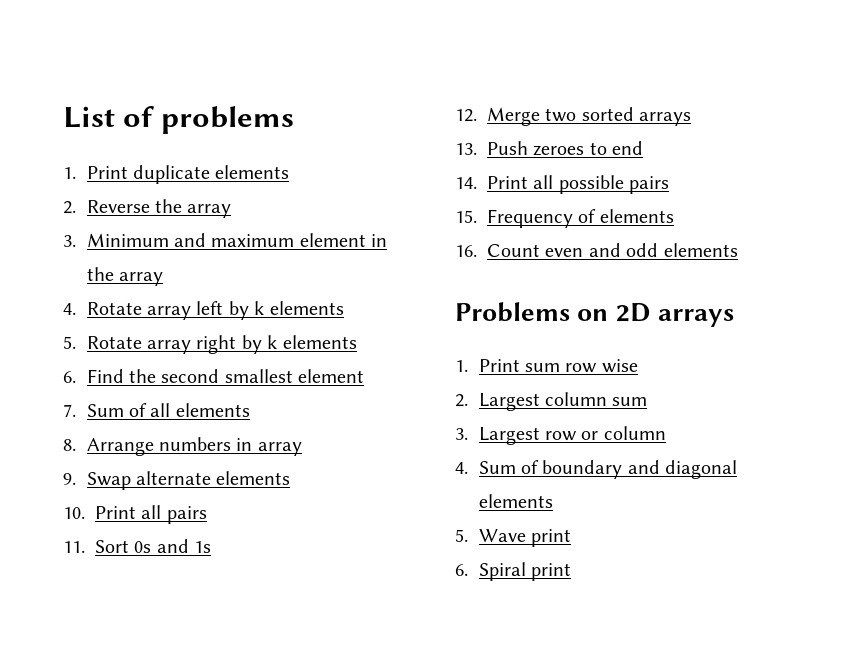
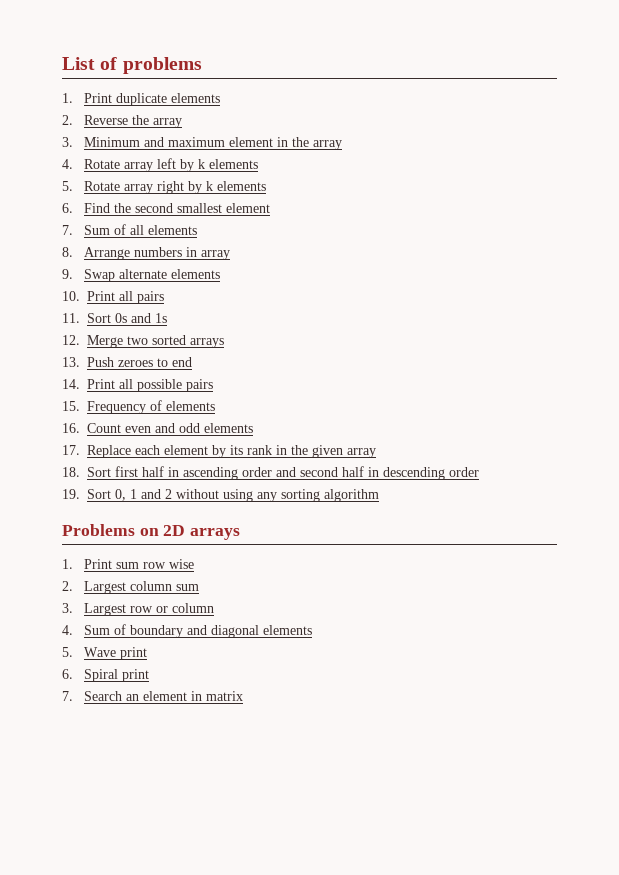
+ 17. Replace each element by its rank in the given array
+ 18. Sort first half in ascending order and second half in descending order
+ 19. Sort 0, 1 and 2 without using any sorting algorithm
+ 7. Search an element in matrix

